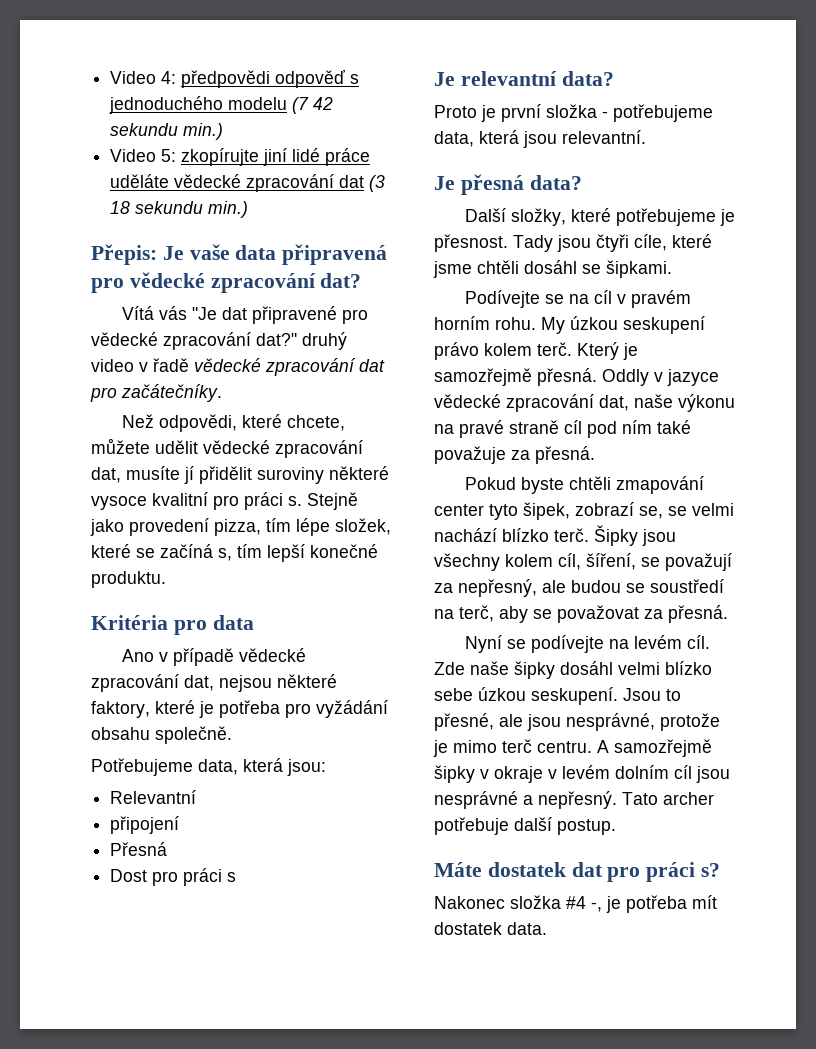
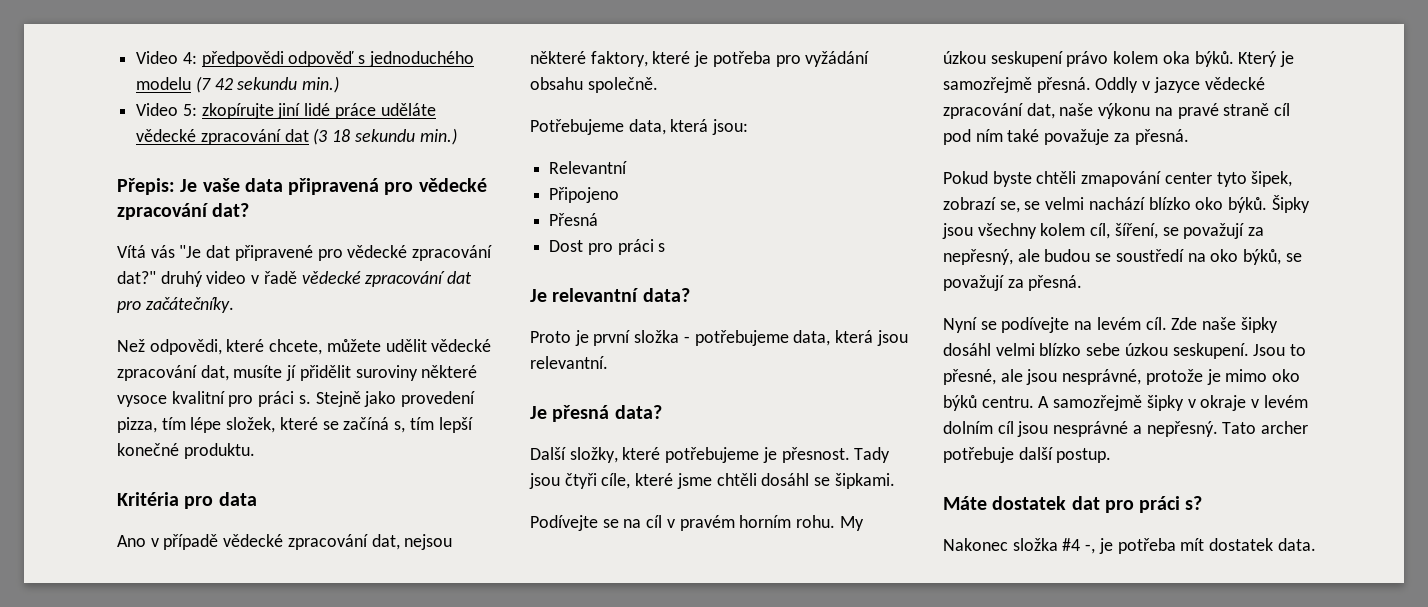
- připojení
+ Připojeno
- My úzkou seskupení právo kolem terč.
+ My úzkou seskupení právo kolem oka býků.
- Pokud byste chtěli zmapování center tyto šipek, zobrazí se, se velmi nachází blízko terč.
+ Pokud byste chtěli zmapování center tyto šipek, zobrazí se, se velmi nachází blízko oko býků.
- Šipky jsou všechny kolem cíl, šíření, se považují za nepřesný, ale budou se soustředí na terč, aby se považovat za přesná.
+ Šipky jsou všechny kolem cíl, šíření, se považují za nepřesný, ale budou se soustředí na oko býků, se považují za přesná.
- Jsou to přesné, ale jsou nesprávné, protože je mimo terč centru.
+ Jsou to přesné, ale jsou nesprávné, protože je mimo oko býků centru.

